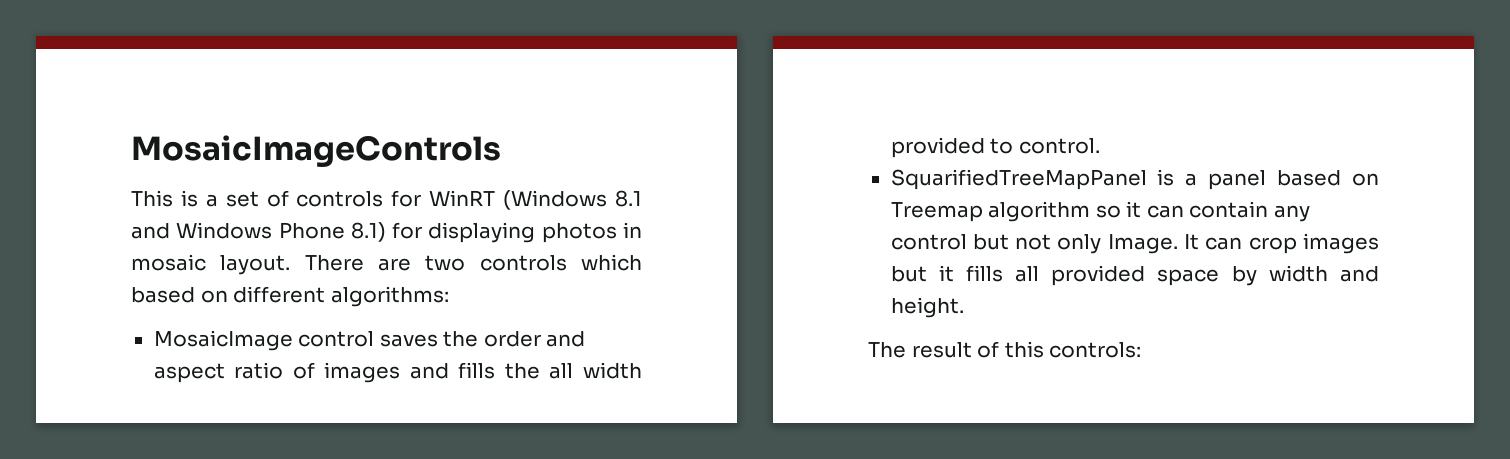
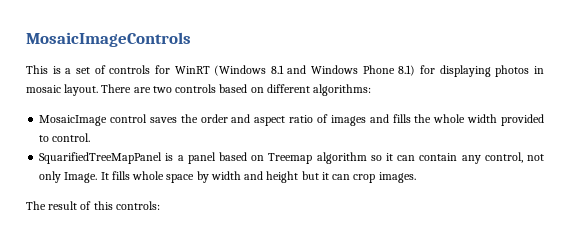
- There are two controls which based on different algorithms:
+ There are two controls based on different algorithms:
- MosaicImage control saves the order and aspect ratio of images and fills the all width provided to control.
+ MosaicImage control saves the order and aspect ratio of images and fills the whole width provided to control.
- SquarifiedTreeMapPanel is a panel based on Treemap algorithm so it can contain any control but not only Image.
+ SquarifiedTreeMapPanel is a panel based on Treemap algorithm so it can contain any control, not only Image.
- It can crop images but it fills all provided space by width and height.
+ It fills whole space by width and height but it can crop images.

